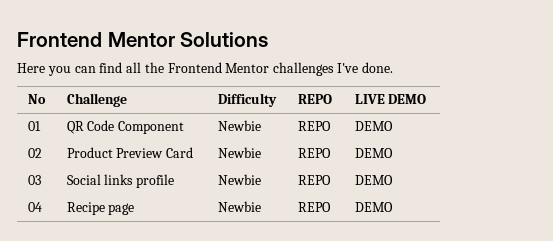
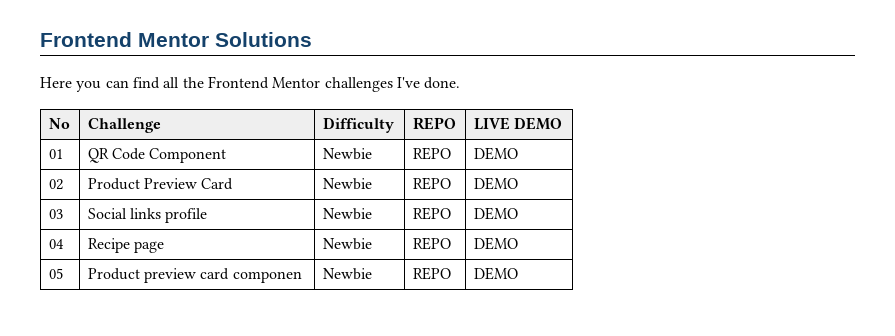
+ 05 | Product preview card componen | Newbie | REPO | DEMO

